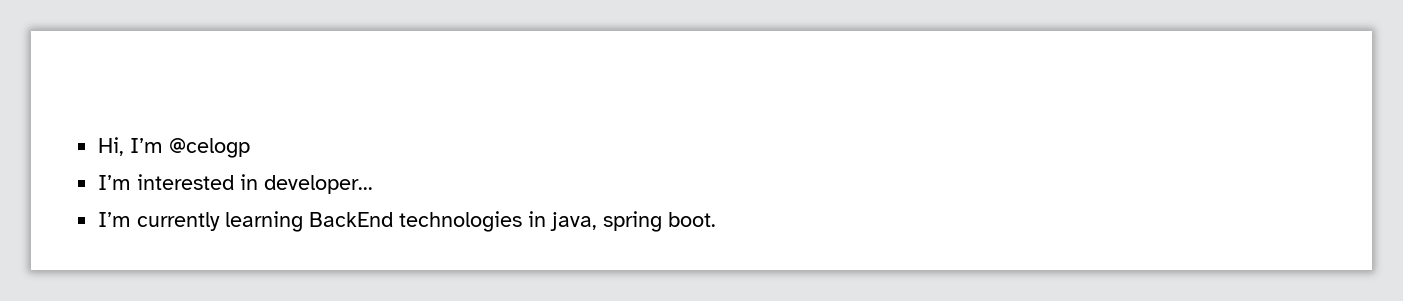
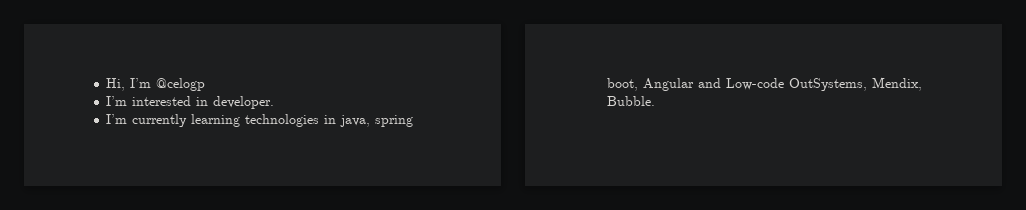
- I’m interested in developer...
+ I’m interested in developer.
- I’m currently learning BackEnd technologies in java, spring boot.
+ I’m currently learning technologies in java, spring boot, Angular and Low-code OutSystems, Mendix, Bubble.

